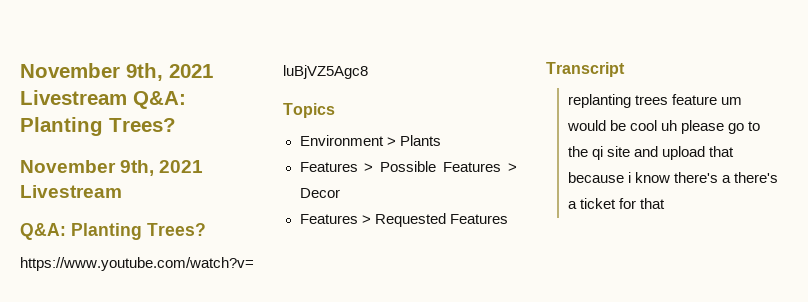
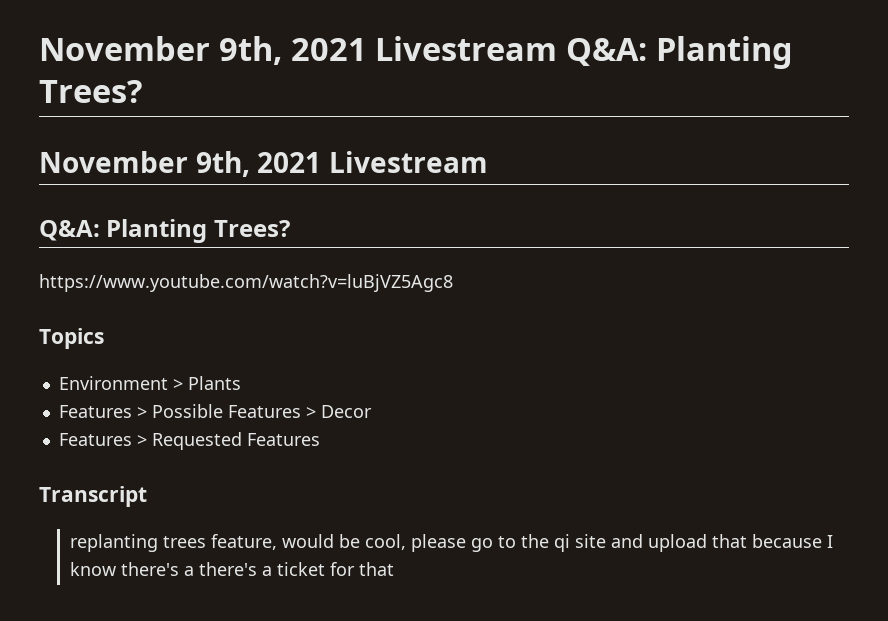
- replanting trees feature um would be cool uh please go to the qi site and upload that because i know there's a there's a ticket for that
+ replanting trees feature, would be cool, please go to the qi site and upload that because I know there's a there's a ticket for that

